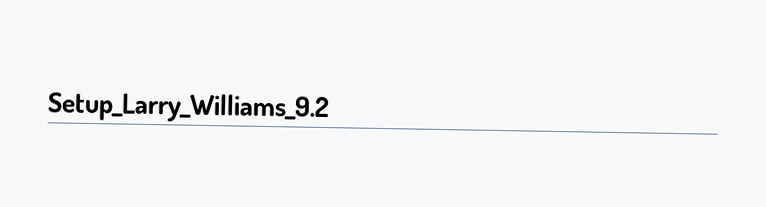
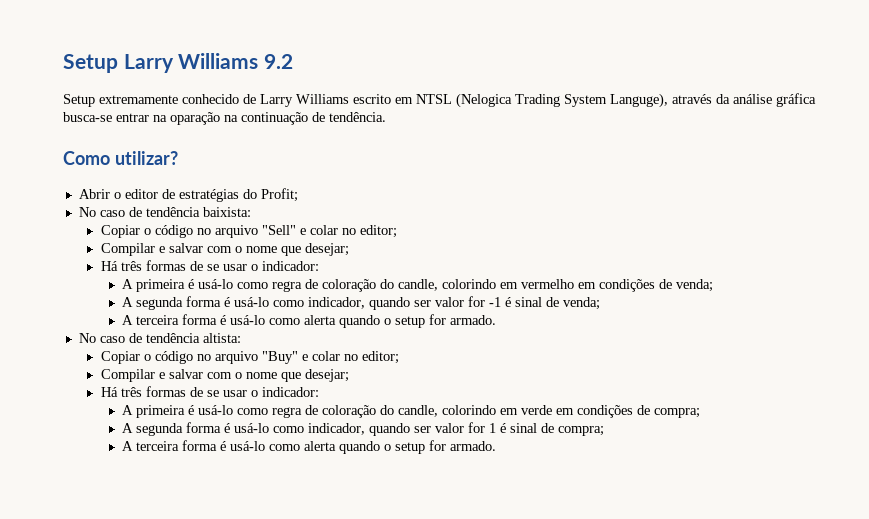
- Setup_Larry_Williams_9.2
+ Setup Larry Williams 9.2
+ Setup extremamente conhecido de Larry Williams escrito em NTSL (Nelogica Trading System Languge), através da análise gráfica busca-se entrar na oparação na continuação de tendência.
+ Como utilizar?
+ Abrir o editor de estratégias do Profit;
+ No caso de tendência baixista:
+ Copiar o código no arquivo "Sell" e colar no editor;
+ Compilar e salvar com o nome que desejar;
+ Há três formas de se usar o indicador:
+ A primeira é usá-lo como regra de coloração do candle, colorindo em vermelho em condições de venda;
+ A segunda forma é usá-lo como indicador, quando ser valor for -1 é sinal de venda;
+ A terceira forma é usá-lo como alerta quando o setup for armado.
+ No caso de tendência altista:
+ Copiar o código no arquivo "Buy" e colar no editor;
+ Compilar e salvar com o nome que desejar;
+ Há três formas de se usar o indicador:
+ A primeira é usá-lo como regra de coloração do candle, colorindo em verde em condições de compra;
+ A segunda forma é usá-lo como indicador, quando ser valor for 1 é sinal de compra;
+ A terceira forma é usá-lo como alerta quando o setup for armado.

